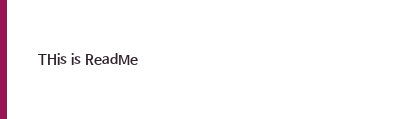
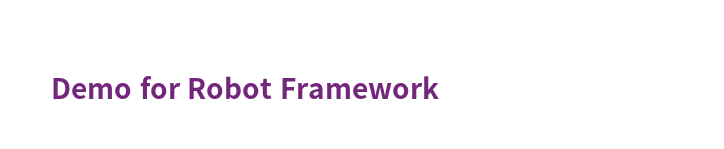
- THis is ReadMe
+ Demo for Robot Framework

